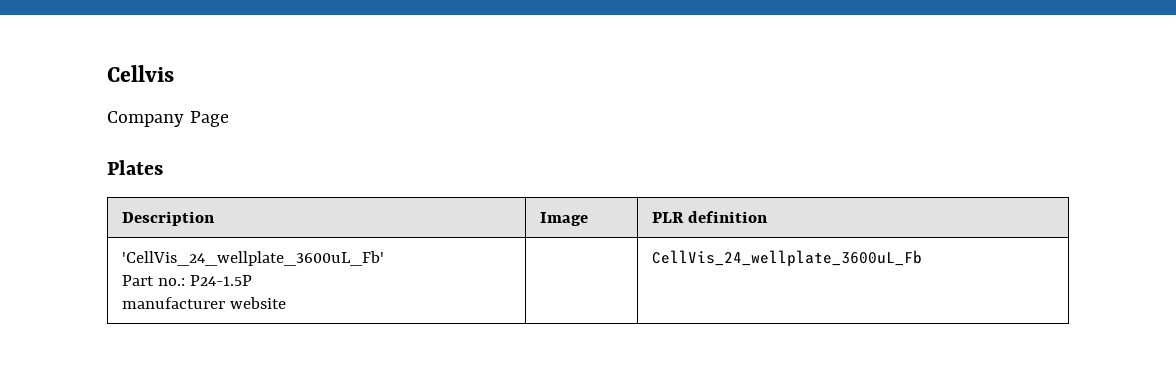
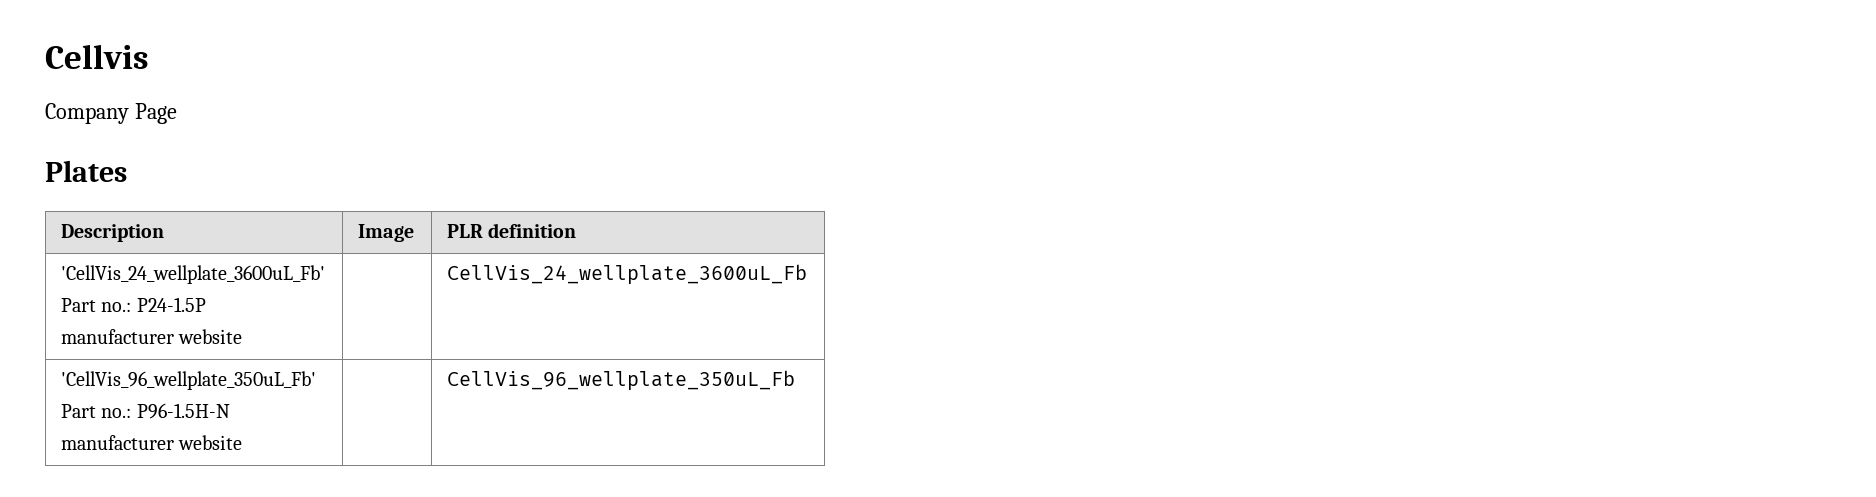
+ 'CellVis_96_wellplate_350uL_Fb'
+ Part no.: P96-1.5H-N
+ manufacturer website | | CellVis_96_wellplate_350uL_Fb

